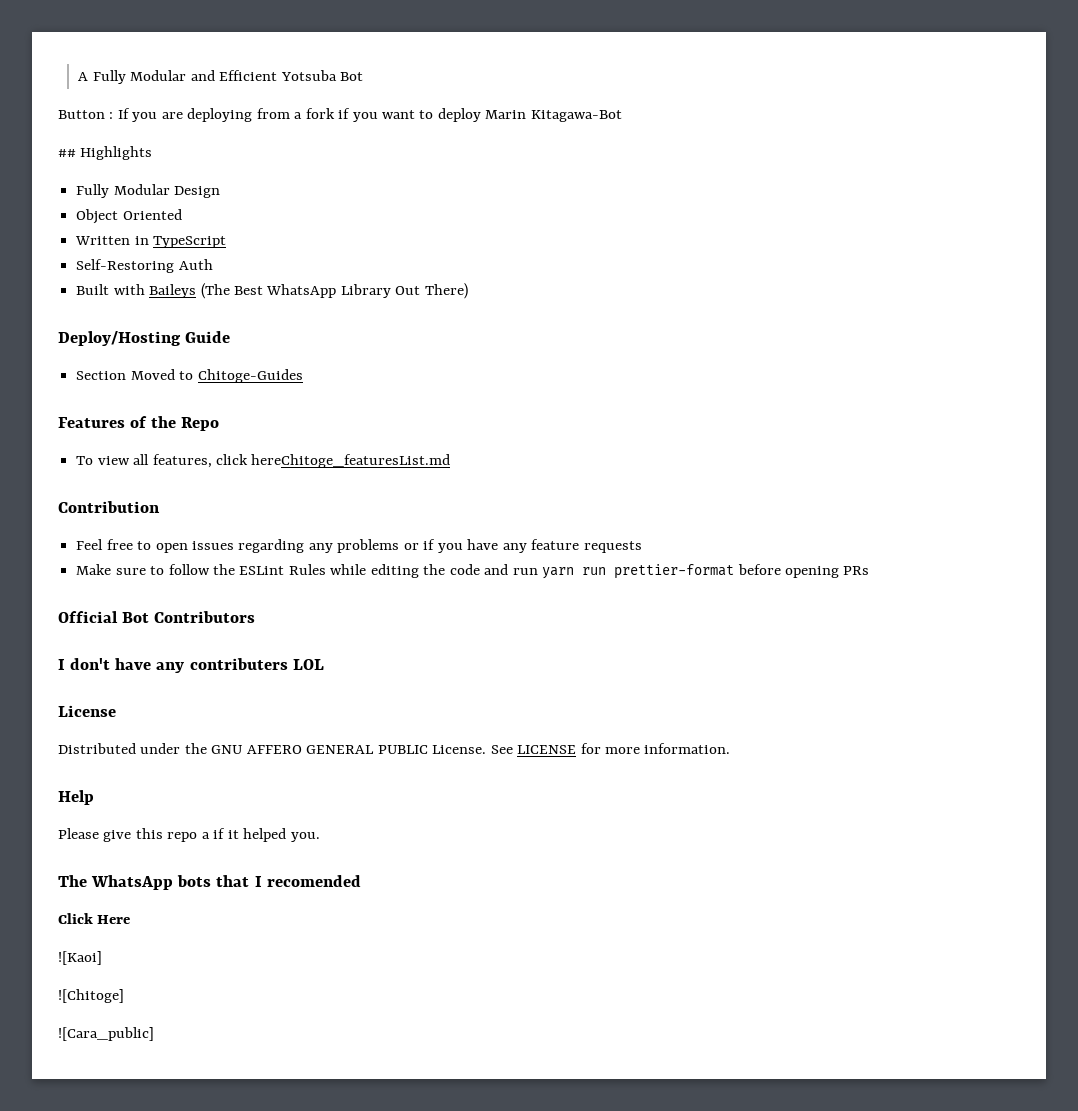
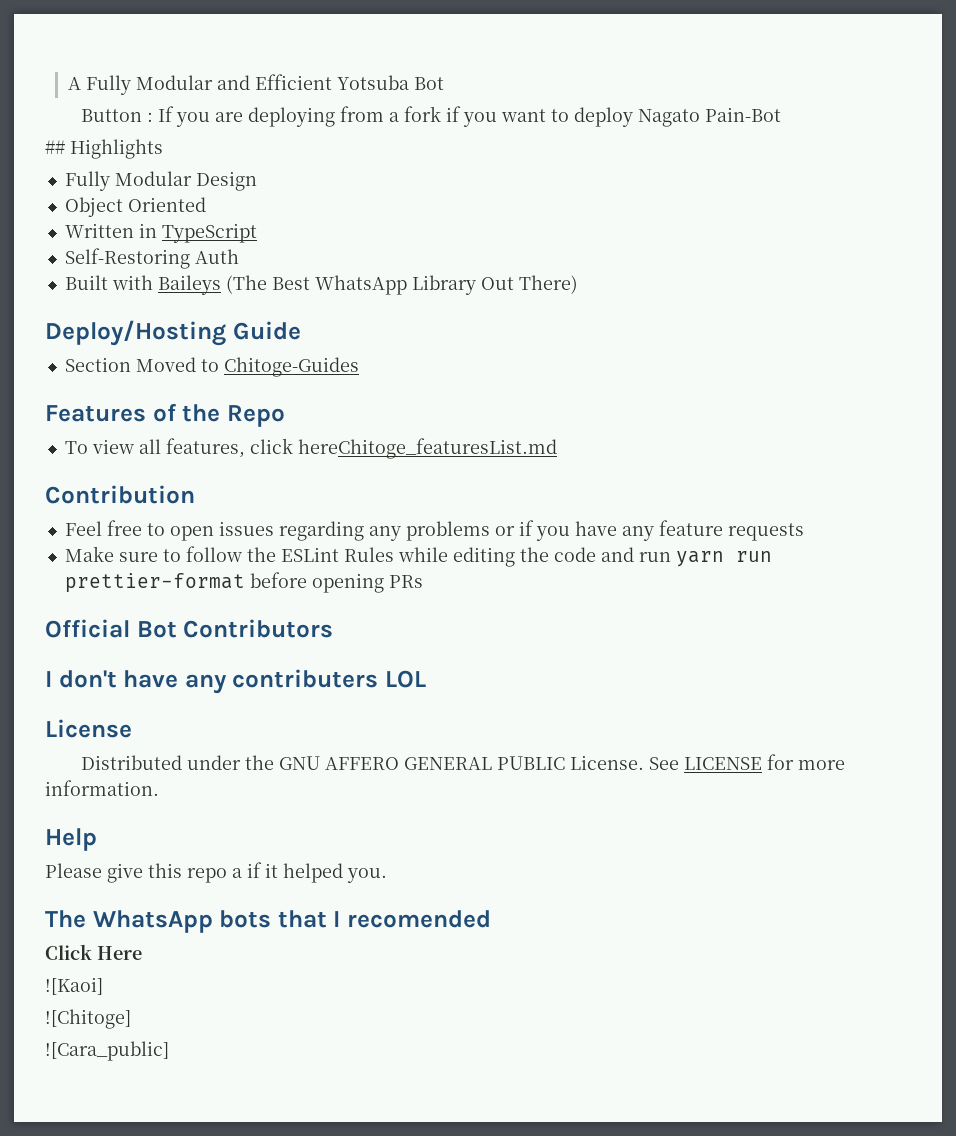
- Button : If you are deploying from a fork if you want to deploy Marin Kitagawa-Bot
+ Button : If you are deploying from a fork if you want to deploy Nagato Pain-Bot

